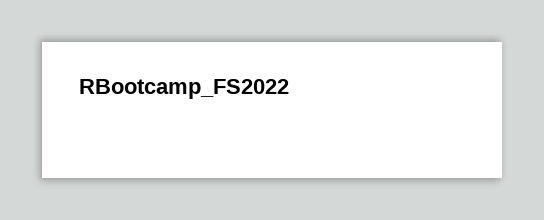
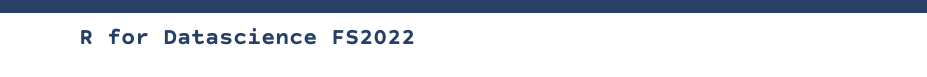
- RBootcamp_FS2022
+ R for Datascience FS2022

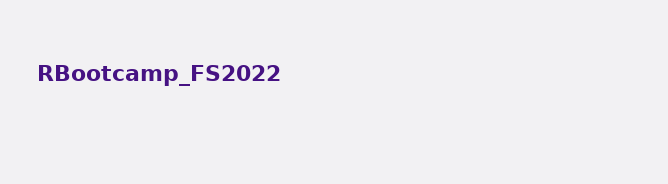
- R for Datascience FS2022
+ RBootcamp_FS2022

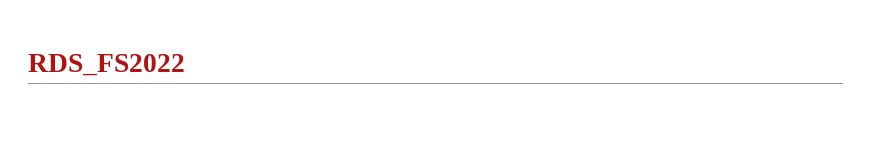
- RBootcamp_FS2022
+ RDS_FS2022

